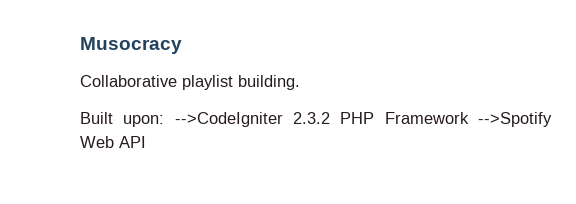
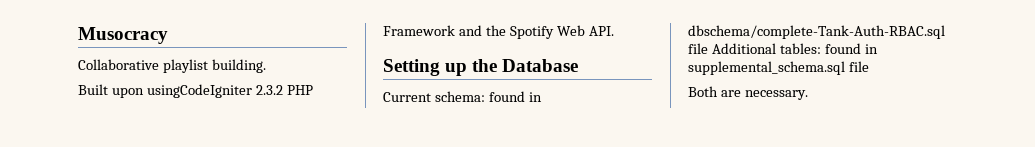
- Built upon: -->CodeIgniter 2.3.2 PHP Framework -->Spotify Web API
+ Built upon usingCodeIgniter 2.3.2 PHP Framework and the Spotify Web API.
+ Setting up the Database
+ Current schema: found in dbschema/complete-Tank-Auth-RBAC.sql file Additional tables: found in supplemental_schema.sql file
+ Both are necessary.

